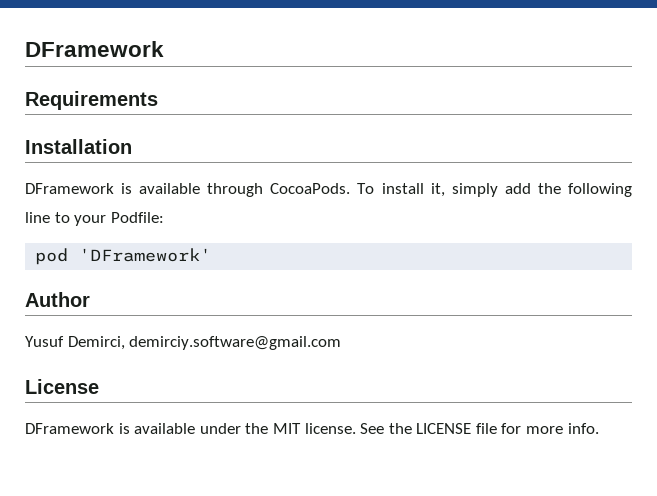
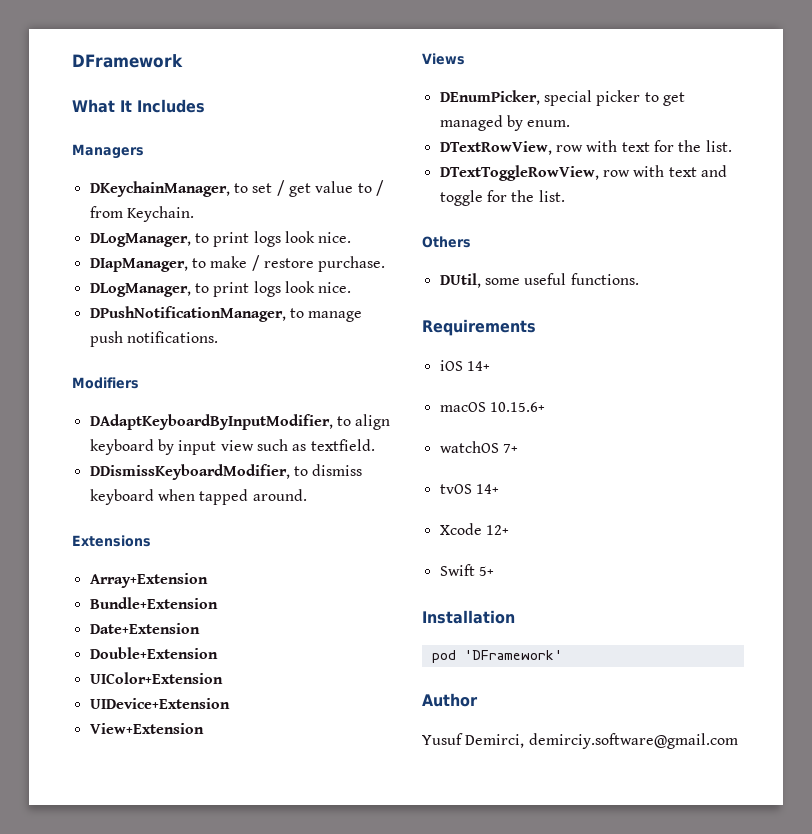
+ What It Includes
+ Managers
+ DKeychainManager, to set / get value to / from Keychain.
+ DLogManager, to print logs look nice.
+ DIapManager, to make / restore purchase.
+ DLogManager, to print logs look nice.
+ DPushNotificationManager, to manage push notifications.
+ Modifiers
+ DAdaptKeyboardByInputModifier, to align keyboard by input view such as textfield.
+ DDismissKeyboardModifier, to dismiss keyboard when tapped around.
+ Extensions
+ Array+Extension
+ Bundle+Extension
+ Date+Extension
+ Double+Extension
+ UIColor+Extension
+ UIDevice+Extension
+ View+Extension
+ Views
+ DEnumPicker, special picker to get managed by enum.
+ DTextRowView, row with text for the list.
+ DTextToggleRowView, row with text and toggle for the list.
+ Others
+ DUtil, some useful functions.
  Requirements
+ iOS 14+
+ macOS 10.15.6+
+ watchOS 7+
+ tvOS 14+
+ Xcode 12+
+ Swift 5+
  Installation
- DFramework is available through CocoaPods. To install it, simply add the following line to your Podfile:
- License
- DFramework is available under the MIT license. See the LICENSE file for more info.

